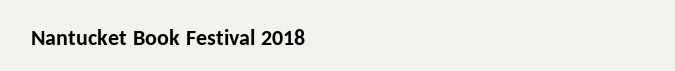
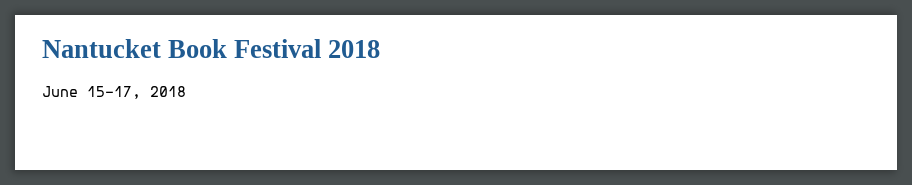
+ June 15-17, 2018

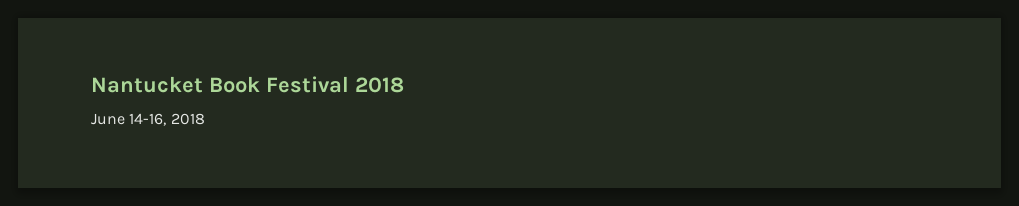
- June 15-17, 2018
+ June 14-16, 2018

